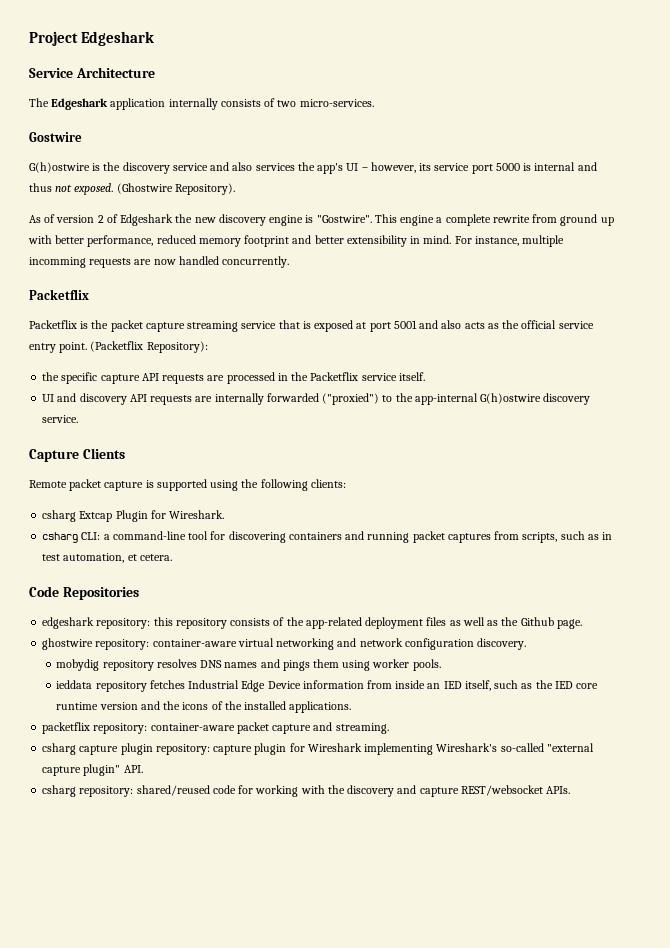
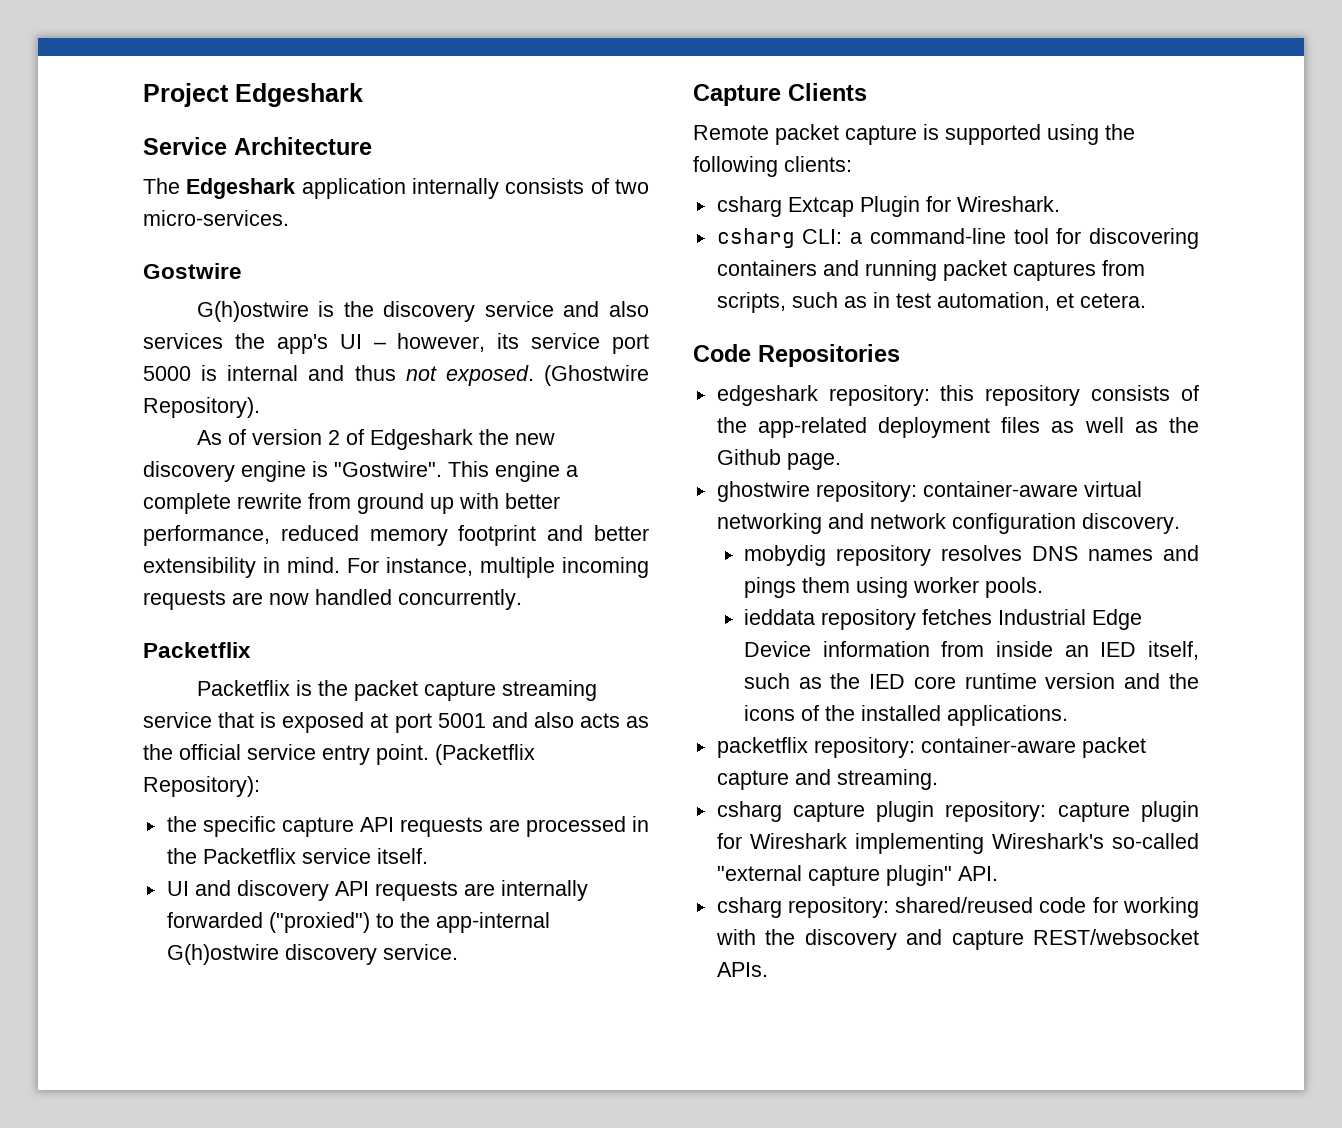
- For instance, multiple incomming requests are now handled concurrently.
+ For instance, multiple incoming requests are now handled concurrently.

